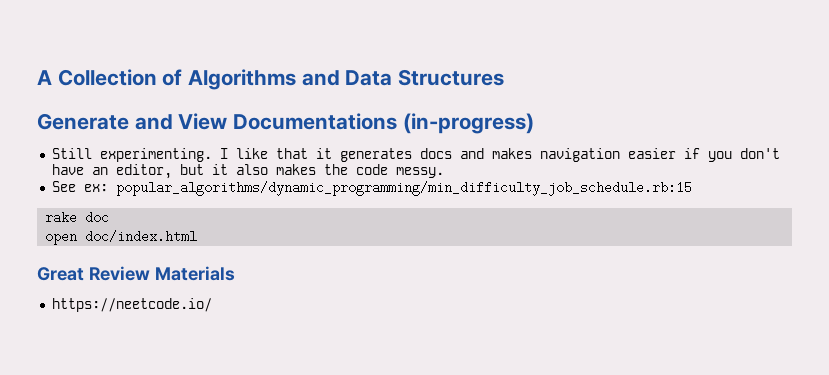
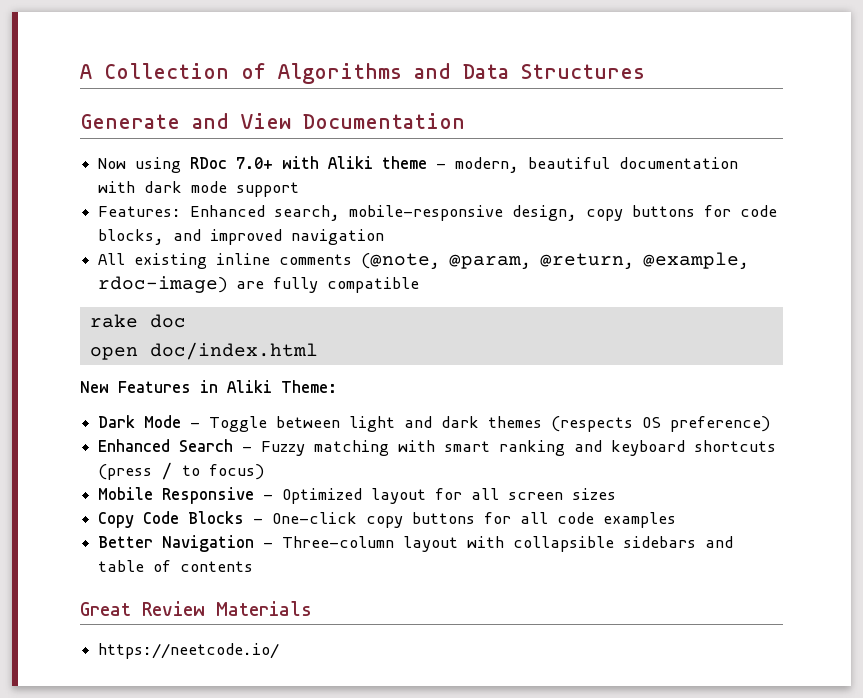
- Generate and View Documentations (in-progress)
- Still experimenting. I like that it generates docs and makes navigation easier if you don't have an editor, but it also makes the code messy.
- See ex: popular_algorithms/dynamic_programming/min_difficulty_job_schedule.rb:15
+ Generate and View Documentation
+ Now using RDoc 7.0+ with Aliki theme - modern, beautiful documentation with dark mode support
+ Features: Enhanced search, mobile-responsive design, copy buttons for code blocks, and improved navigation
+ All existing inline comments (@note, @param, @return, @example, rdoc-image) are fully compatible
  rake doc
  open doc/index.html
+ New Features in Aliki Theme:
+ Dark Mode - Toggle between light and dark themes (respects OS preference)
+ Enhanced Search - Fuzzy matching with smart ranking and keyboard shortcuts (press / to focus)
+ Mobile Responsive - Optimized layout for all screen sizes
+ Copy Code Blocks - One-click copy buttons for all code examples
+ Better Navigation - Three-column layout with collapsible sidebars and table of contents

